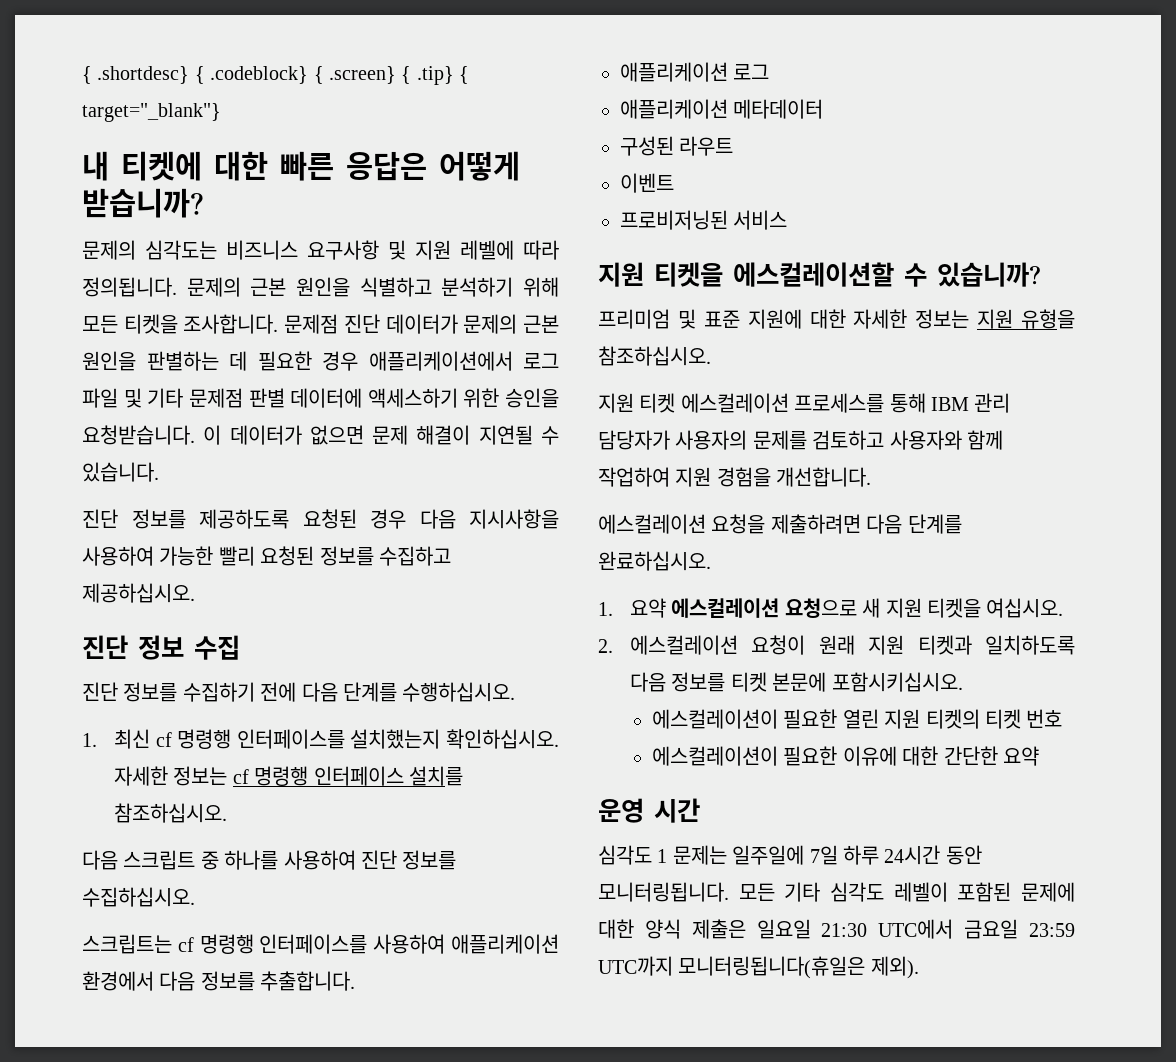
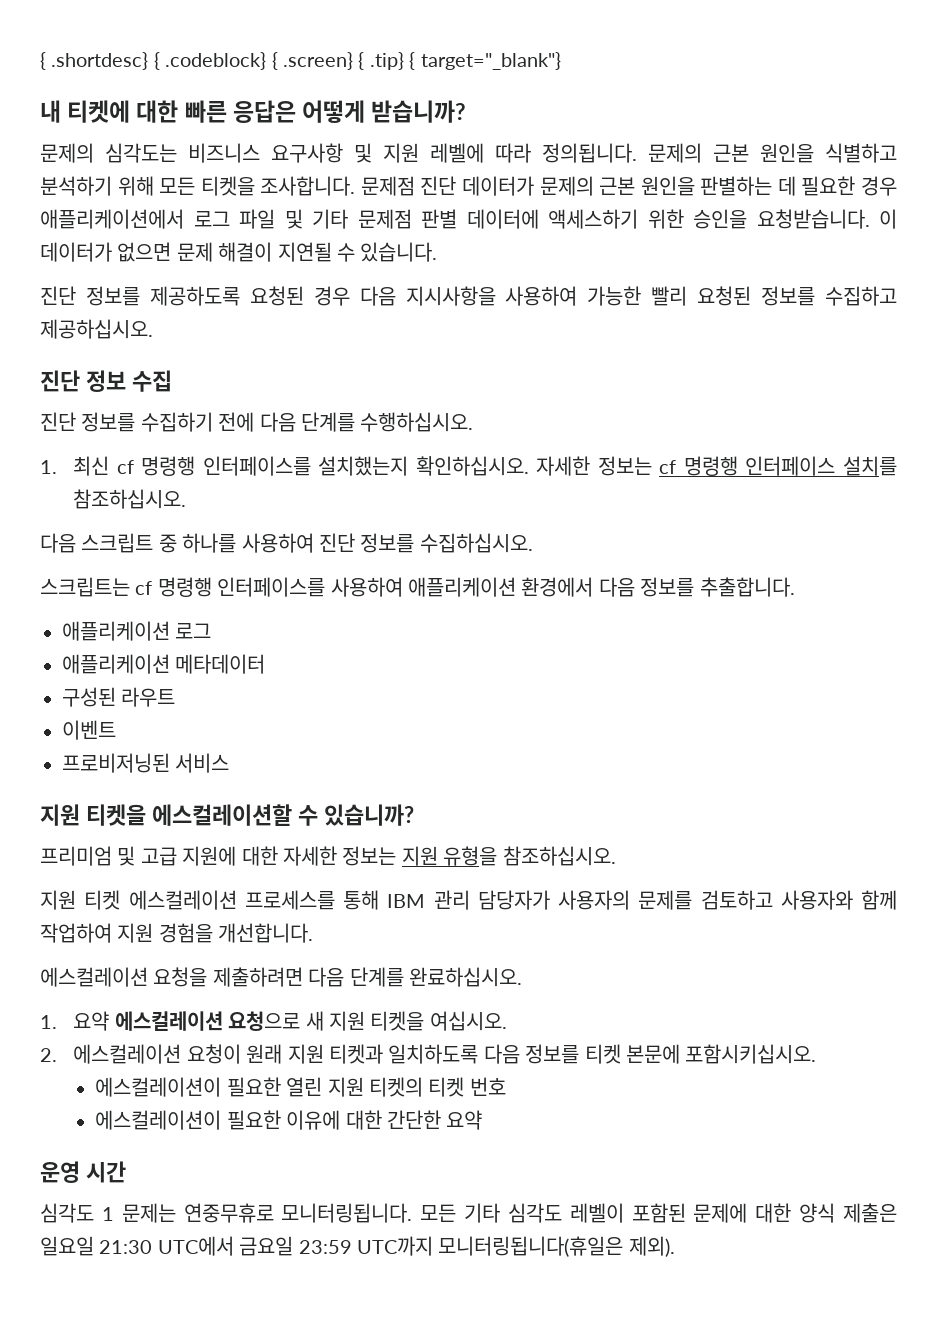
- 프리미엄 및 표준 지원에 대한 자세한 정보는 지원 유형을 참조하십시오.
+ 프리미엄 및 고급 지원에 대한 자세한 정보는 지원 유형을 참조하십시오.
- 심각도 1 문제는 일주일에 7일 하루 24시간 동안 모니터링됩니다.
+ 심각도 1 문제는 연중무휴로 모니터링됩니다.

